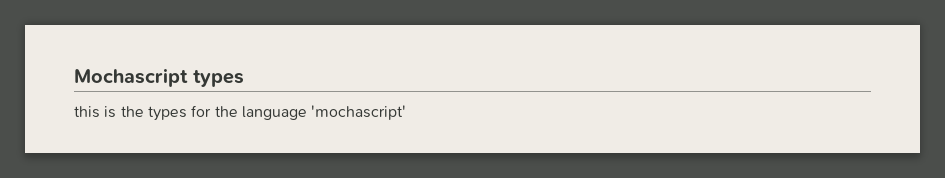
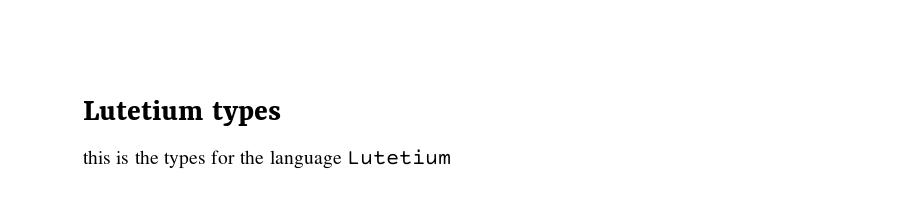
- Mochascript types
+ Lutetium types
- this is the types for the language 'mochascript'
+ this is the types for the language Lutetium

